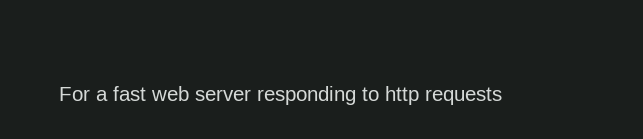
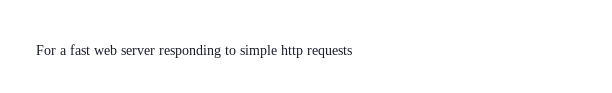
- For a fast web server responding to http requests
+ For a fast web server responding to simple http requests

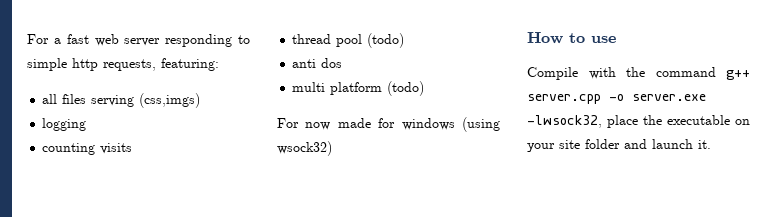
- For a fast web server responding to simple http requests
+ For a fast web server responding to simple http requests, featuring:
+ all files serving (css,imgs)
+ logging
+ counting visits
+ thread pool (todo)
+ anti dos
+ multi platform (todo)
+ For now made for windows (using wsock32)
+ How to use
+ Compile with the command g++ server.cpp -o server.exe -lwsock32, place the executable on your site folder and launch it.

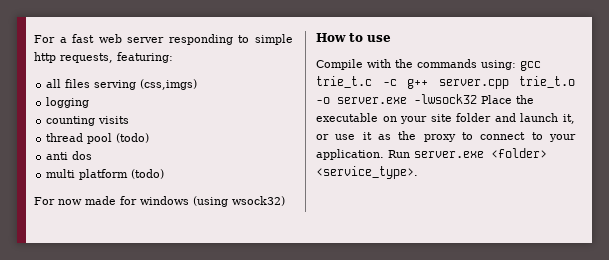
- Compile with the command g++ server.cpp -o server.exe -lwsock32, place the executable on your site folder and launch it.
+ Compile with the commands using: gcc trie_t.c -c g++ server.cpp trie_t.o -o server.exe -lwsock32 Place the executable on your site folder and launch it, or use it as the proxy to connect to your application. Run server.exe <folder> <service_type>.

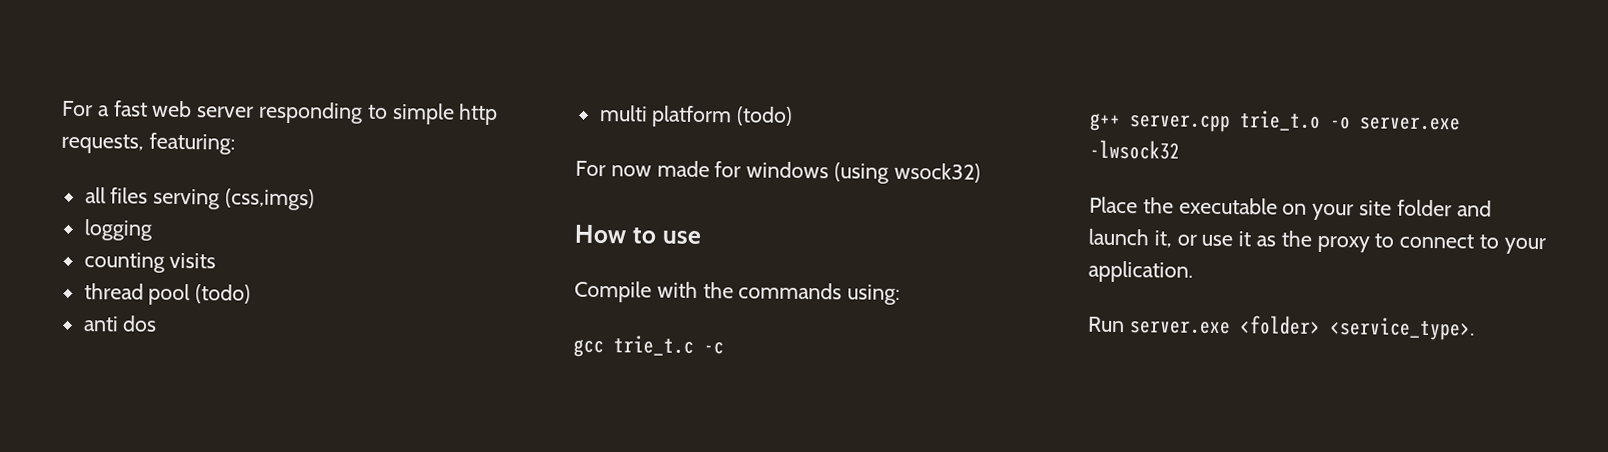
- Compile with the commands using: gcc trie_t.c -c g++ server.cpp trie_t.o -o server.exe -lwsock32 Place the executable on your site folder and launch it, or use it as the proxy to connect to your application. Run server.exe <folder> <service_type>.
+ Compile with the commands using:
+ gcc trie_t.c -c
+ g++ server.cpp trie_t.o -o server.exe -lwsock32
+ Place the executable on your site folder and launch it, or use it as the proxy to connect to your application.
+ Run server.exe <folder> <service_type>.

